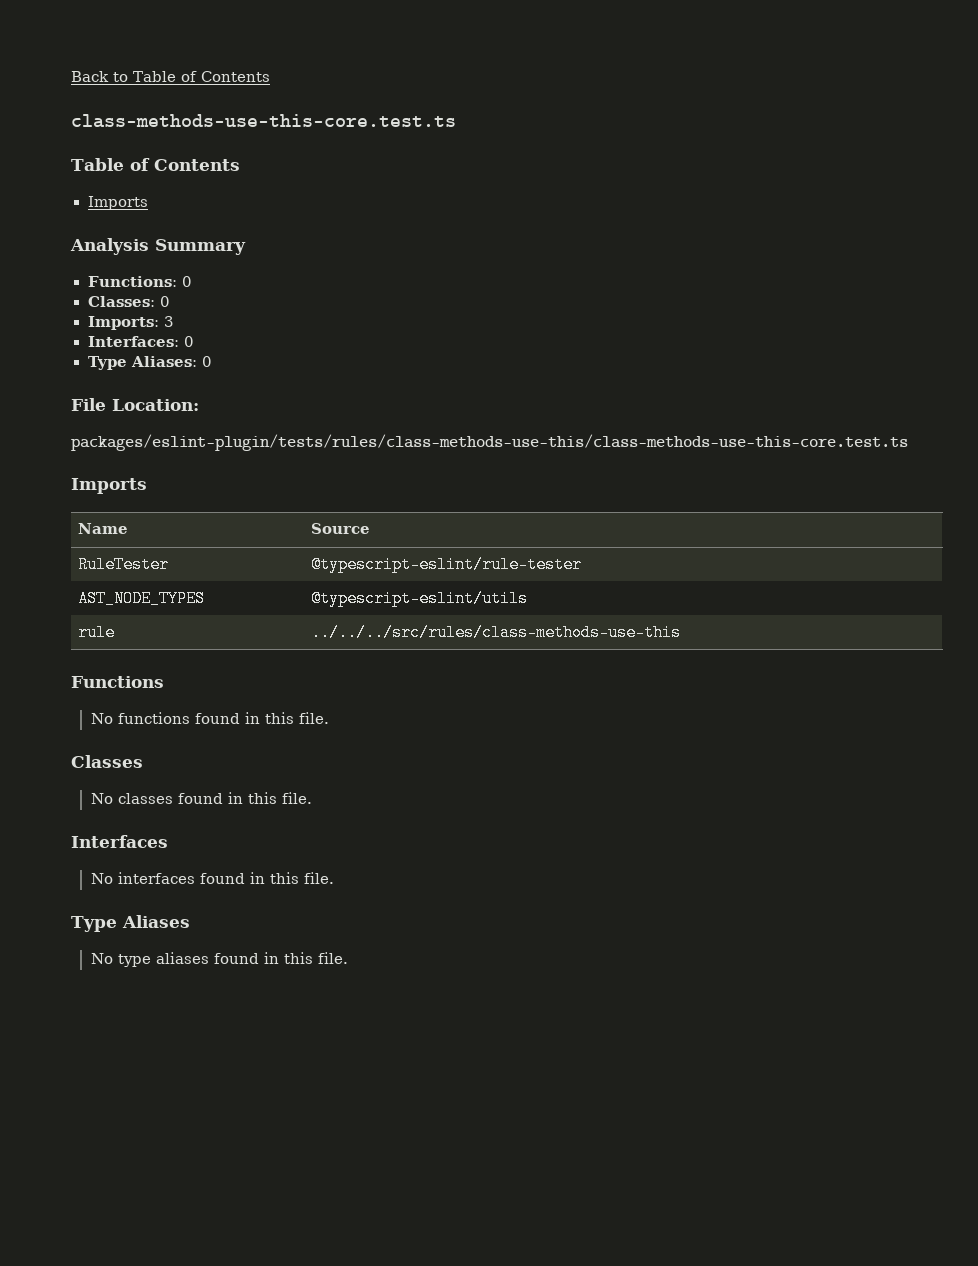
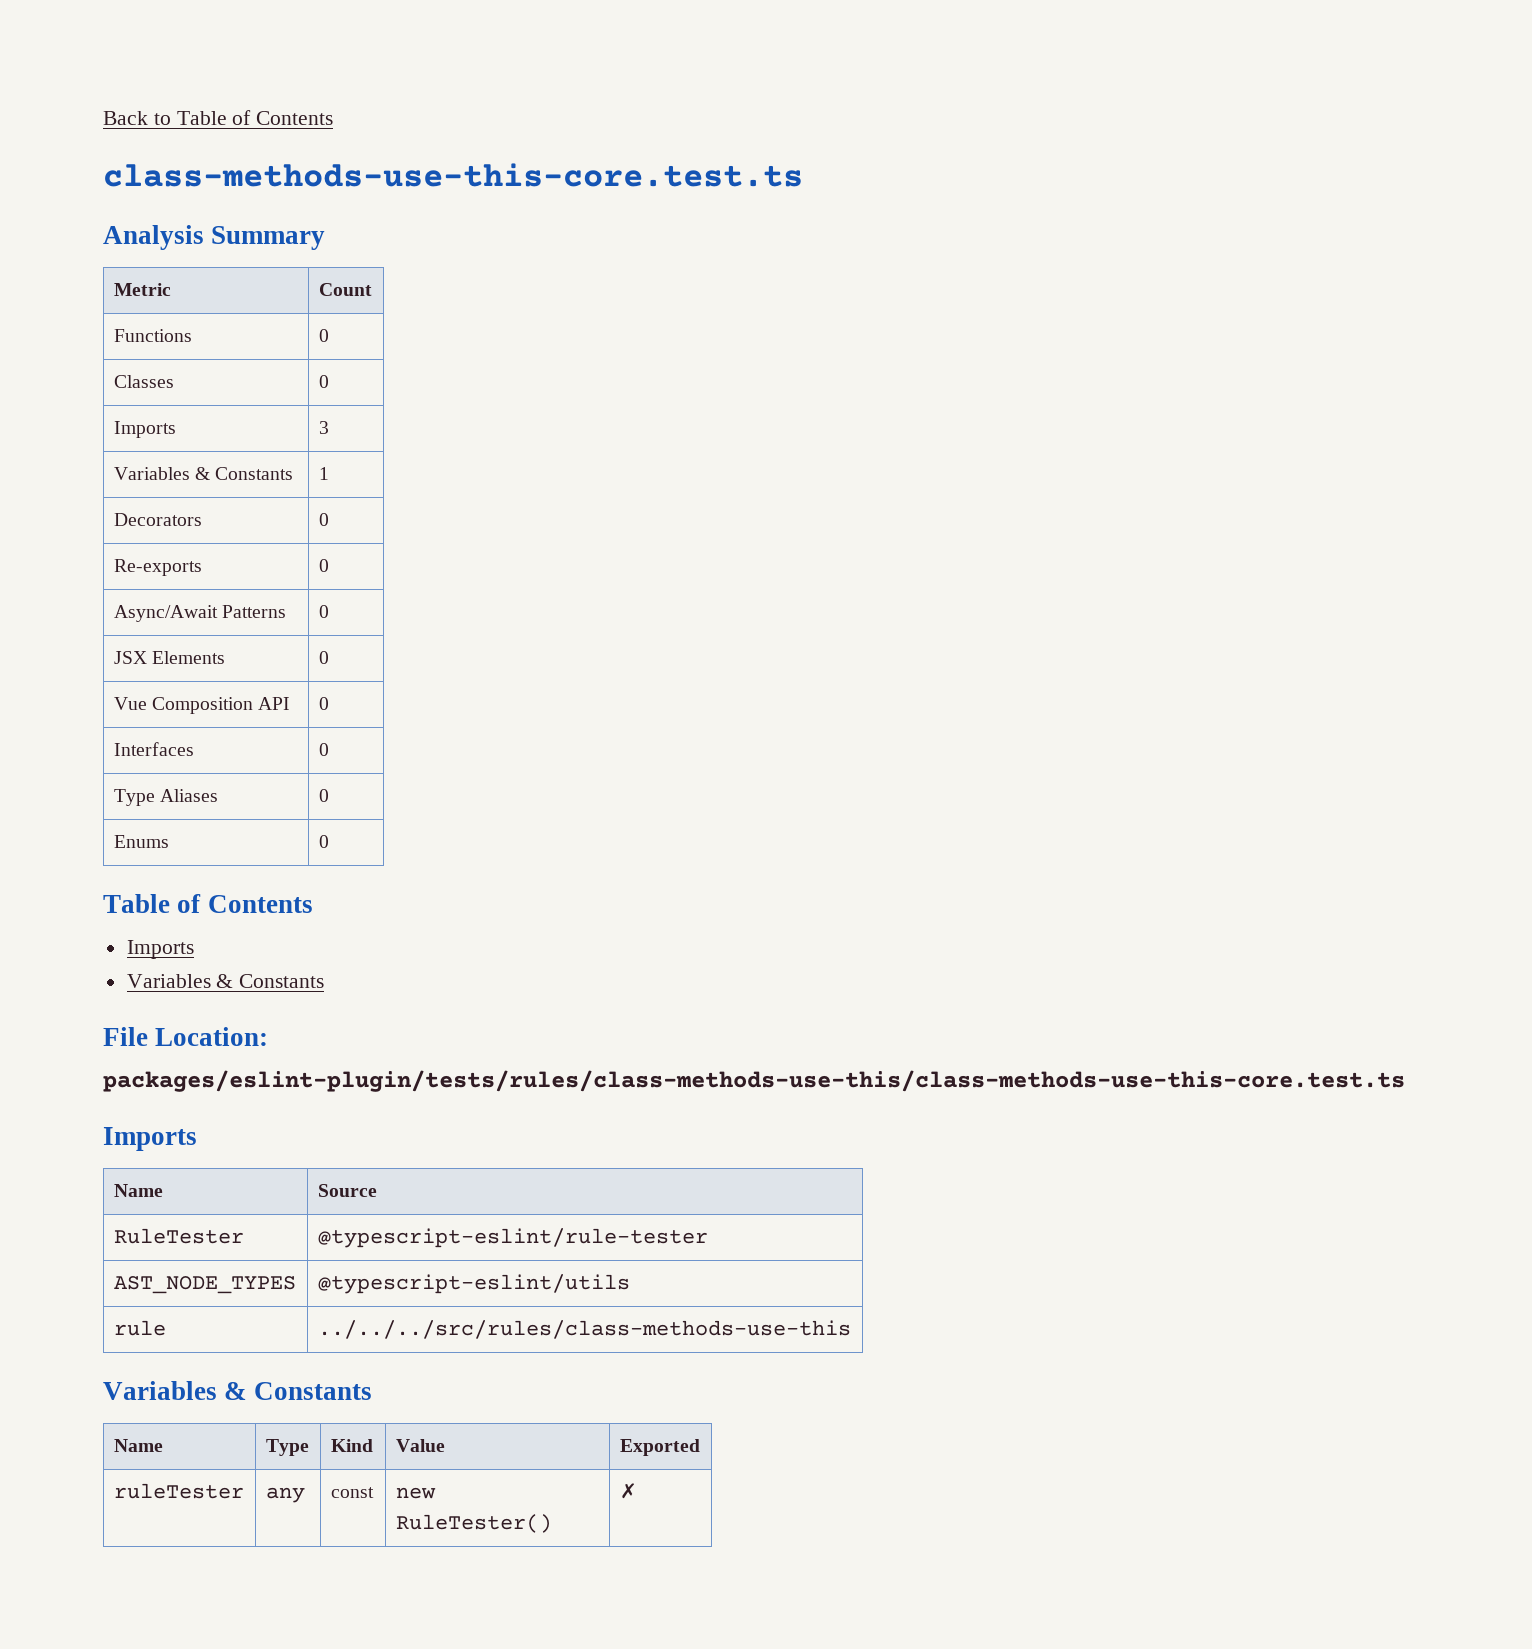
  class-methods-use-this-core.test.ts
+ Analysis Summary
+ Metric | Count
+ Functions | 0
+ Classes | 0
+ Imports | 3
+ Variables & Constants | 1
+ Decorators | 0
+ Re-exports | 0
+ Async/Await Patterns | 0
+ JSX Elements | 0
+ Vue Composition API | 0
+ Interfaces | 0
+ Type Aliases | 0
+ Enums | 0
  Table of Contents
  Imports
- Analysis Summary
- Functions: 0
- Classes: 0
- Imports: 3
- Interfaces: 0
- Type Aliases: 0
+ Variables & Constants
  rule | ../../../src/rules/class-methods-use-this
- Functions
- No functions found in this file.
- Classes
- No classes found in this file.
- Interfaces
- No interfaces found in this file.
- Type Aliases
- No type aliases found in this file.
+ Variables & Constants
+ Name | Type | Kind | Value | Exported
+ ruleTester | any | const | new RuleTester() | ✗

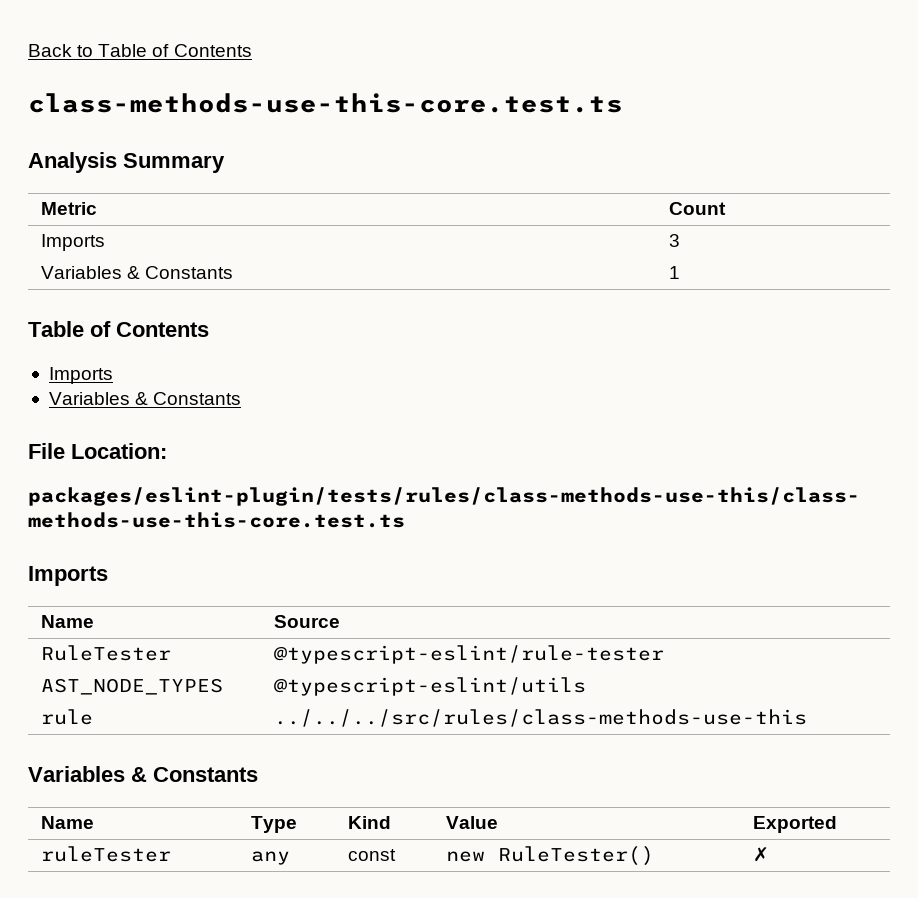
- Functions | 0
- Classes | 0
- Decorators | 0
- Re-exports | 0
- Async/Await Patterns | 0
- JSX Elements | 0
- Vue Composition API | 0
- Interfaces | 0
- Type Aliases | 0
- Enums | 0

